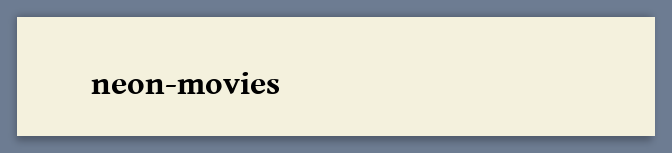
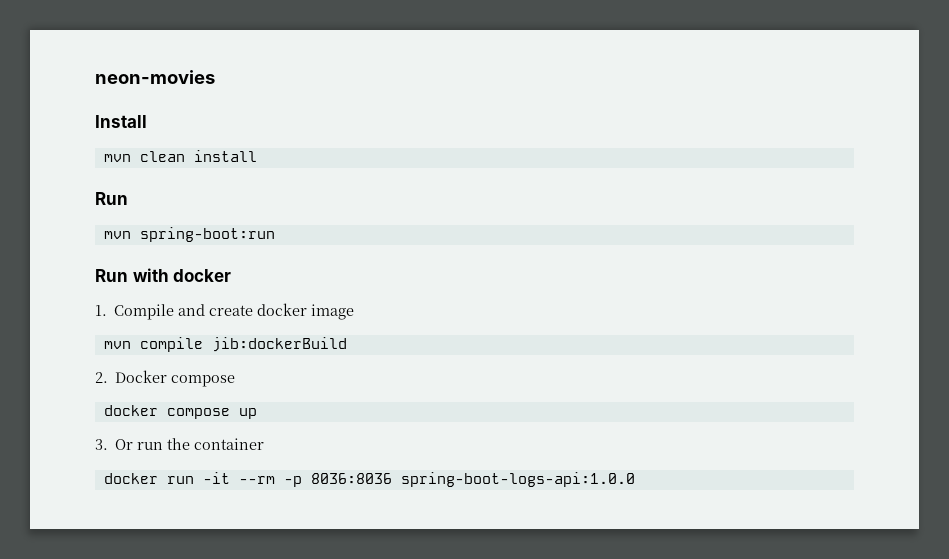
+ Install
+ mvn clean install
+ Run
+ mvn spring-boot:run
+ Run with docker
+ 1. Compile and create docker image
+ mvn compile jib:dockerBuild
+ 2. Docker compose
+ docker compose up
+ 3. Or run the container
+ docker run -it --rm -p 8036:8036 spring-boot-logs-api:1.0.0

